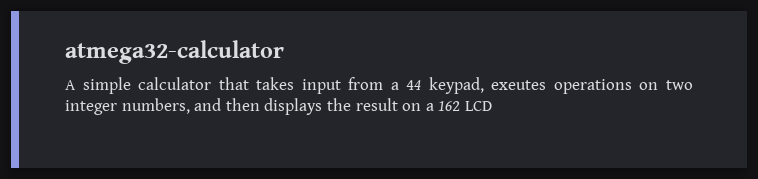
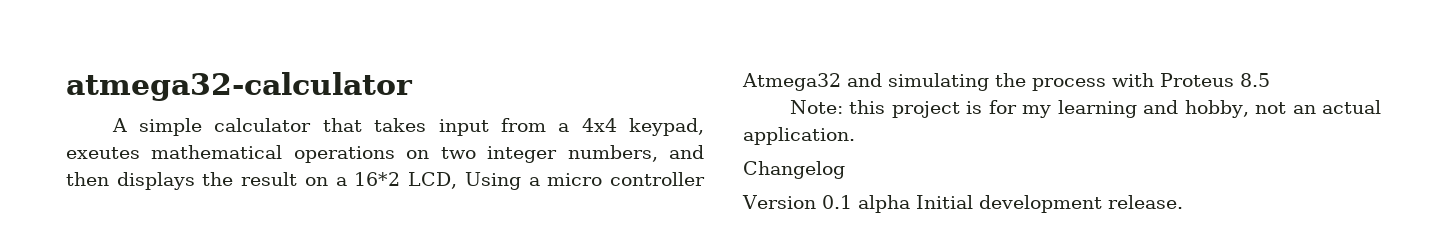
- A simple calculator that takes input from a 44 keypad, exeutes operations on two integer numbers, and then displays the result on a 162 LCD
+ A simple calculator that takes input from a 4x4 keypad, exeutes mathematical operations on two integer numbers, and then displays the result on a 16*2 LCD, Using a micro controller Atmega32 and simulating the process with Proteus 8.5
+ Note: this project is for my learning and hobby, not an actual application.
+ Changelog
+ Version 0.1 alpha Initial development release.

